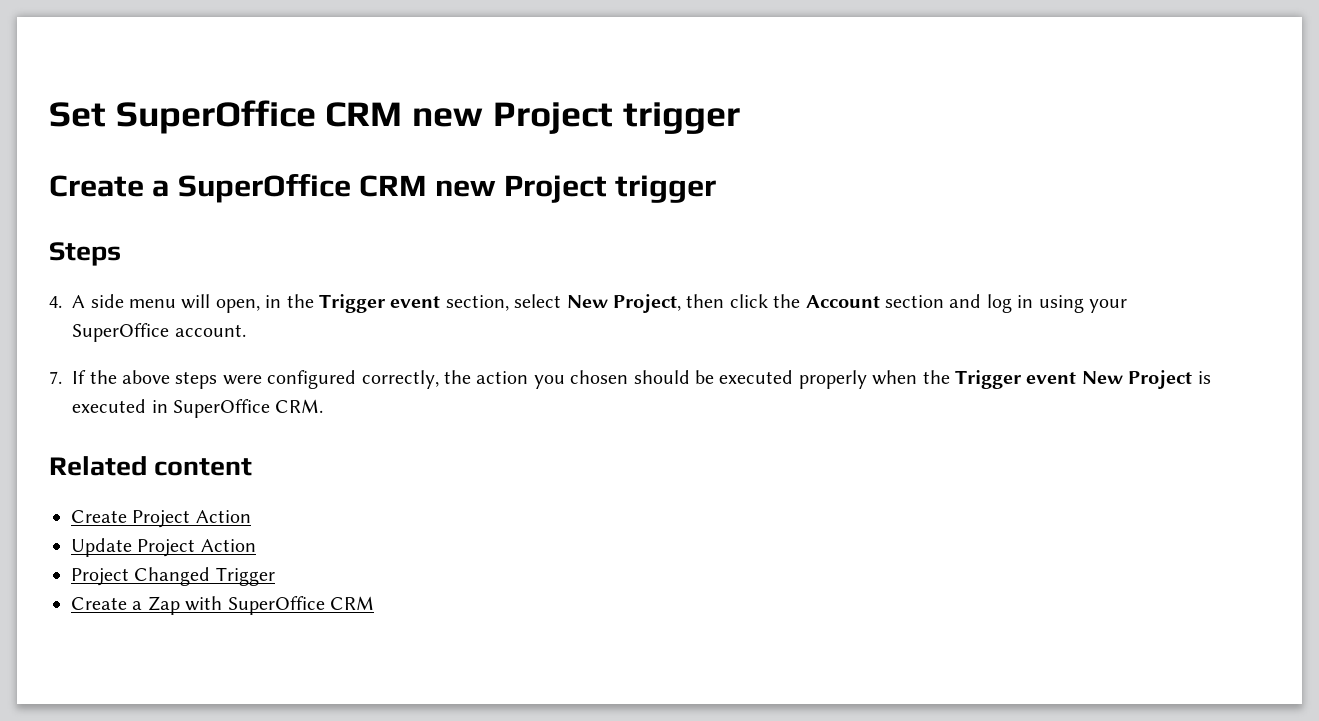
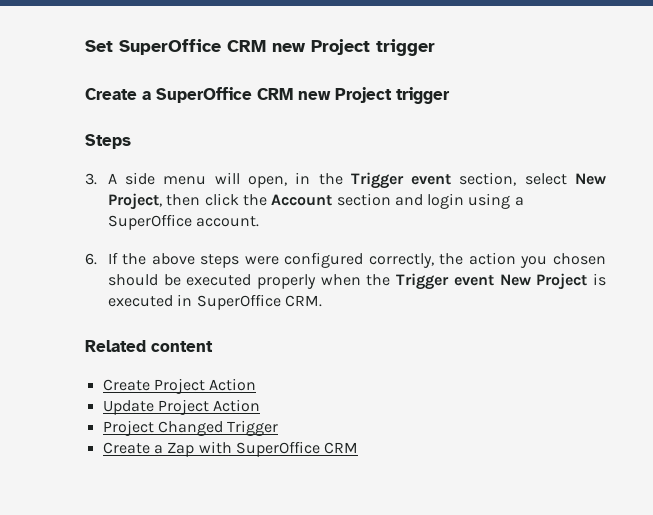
- 4. A side menu will open, in the Trigger event section, select New Project, then click the Account section and log in using your SuperOffice account.
+ 3. A side menu will open, in the Trigger event section, select New Project, then click the Account section and login using a SuperOffice account.
- 7. If the above steps were configured correctly, the action you chosen should be executed properly when the Trigger event New Project is executed in SuperOffice CRM.
+ 6. If the above steps were configured correctly, the action you chosen should be executed properly when the Trigger event New Project is executed in SuperOffice CRM.

